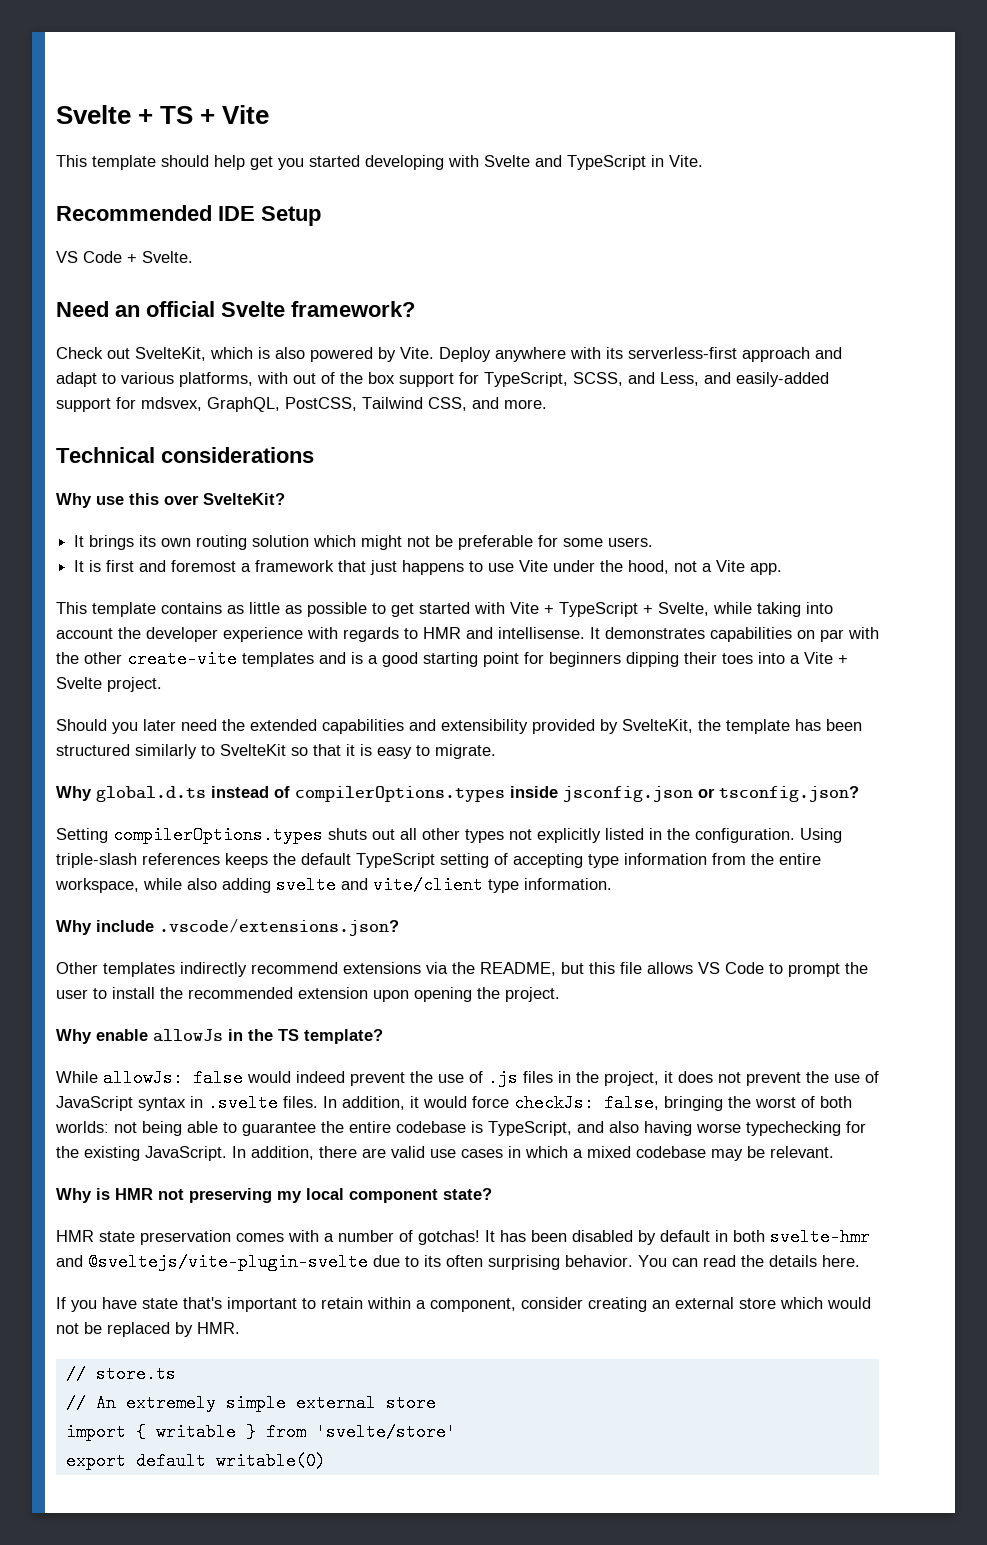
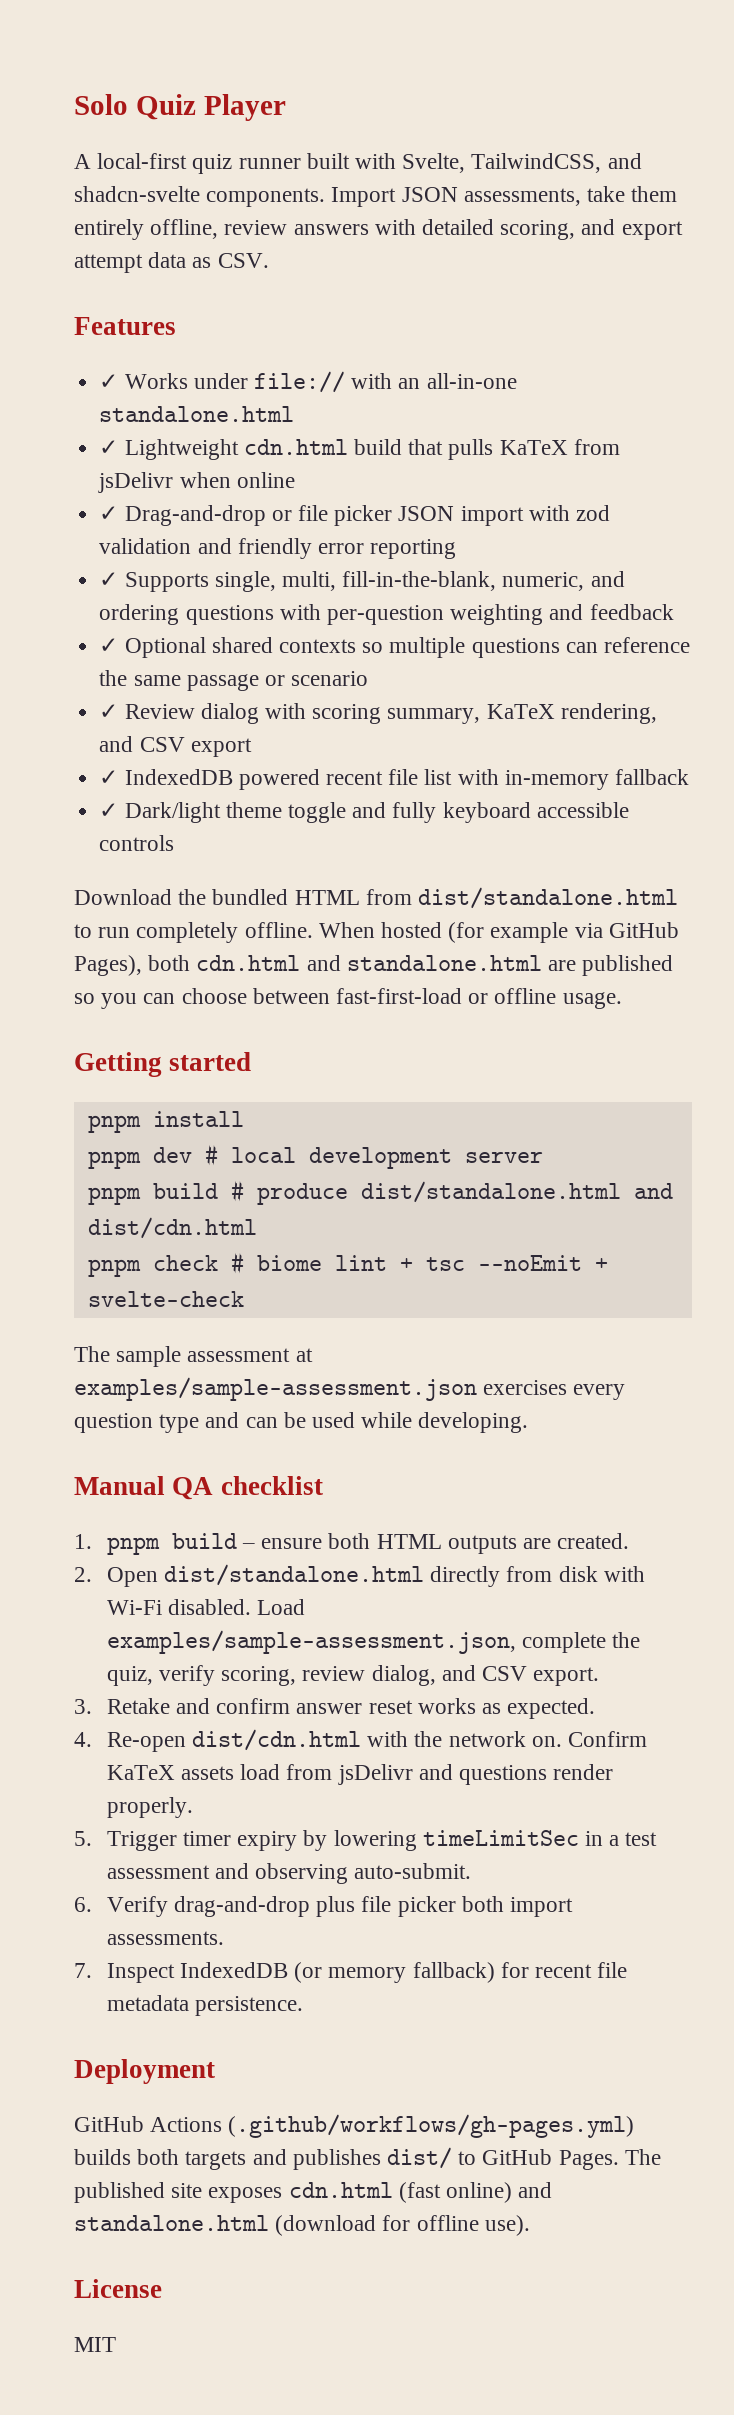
- Svelte + TS + Vite
- This template should help get you started developing with Svelte and TypeScript in Vite.
- Recommended IDE Setup
- VS Code + Svelte.
- Need an official Svelte framework?
- Check out SvelteKit, which is also powered by Vite. Deploy anywhere with its serverless-first approach and adapt to various platforms, with out of the box support for TypeScript, SCSS, and Less, and easily-added support for mdsvex, GraphQL, PostCSS, Tailwind CSS, and more.
- Technical considerations
- Why use this over SvelteKit?
- It brings its own routing solution which might not be preferable for some users.
- It is first and foremost a framework that just happens to use Vite under the hood, not a Vite app.
- This template contains as little as possible to get started with Vite + TypeScript + Svelte, while taking into account the developer experience with regards to HMR and intellisense. It demonstrates capabilities on par with the other create-vite templates and is a good starting point for beginners dipping their toes into a Vite + Svelte project.
- Should you later need the extended capabilities and extensibility provided by SvelteKit, the template has been structured similarly to SvelteKit so that it is easy to migrate.
- Why global.d.ts instead of compilerOptions.types inside jsconfig.json or tsconfig.json?
- Setting compilerOptions.types shuts out all other types not explicitly listed in the configuration. Using triple-slash references keeps the default TypeScript setting of accepting type information from the entire workspace, while also adding svelte and vite/client type information.
- Why include .vscode/extensions.json?
- Other templates indirectly recommend extensions via the README, but this file allows VS Code to prompt the user to install the recommended extension upon opening the project.
- Why enable allowJs in the TS template?
- While allowJs: false would indeed prevent the use of .js files in the project, it does not prevent the use of JavaScript syntax in .svelte files. In addition, it would force checkJs: false, bringing the worst of both worlds: not being able to guarantee the entire codebase is TypeScript, and also having worse typechecking for the existing JavaScript. In addition, there are valid use cases in which a mixed codebase may be relevant.
- Why is HMR not preserving my local component state?
- HMR state preservation comes with a number of gotchas! It has been disabled by default in both svelte-hmr and @sveltejs/vite-plugin-svelte due to its often surprising behavior. You can read the details here.
- If you have state that's important to retain within a component, consider creating an external store which would not be replaced by HMR.
- // store.ts
- // An extremely simple external store
- import { writable } from 'svelte/store'
- export default writable(0)
+ Solo Quiz Player
+ A local-first quiz runner built with Svelte, TailwindCSS, and shadcn-svelte components. Import JSON assessments, take them entirely offline, review answers with detailed scoring, and export attempt data as CSV.
+ Features
+ ✓ Works under file:// with an all-in-one standalone.html
+ ✓ Lightweight cdn.html build that pulls KaTeX from jsDelivr when online
+ ✓ Drag-and-drop or file picker JSON import with zod validation and friendly error reporting
+ ✓ Supports single, multi, fill-in-the-blank, numeric, and ordering questions with per-question weighting and feedback
+ ✓ Optional shared contexts so multiple questions can reference the same passage or scenario
+ ✓ Review dialog with scoring summary, KaTeX rendering, and CSV export
+ ✓ IndexedDB powered recent file list with in-memory fallback
+ ✓ Dark/light theme toggle and fully keyboard accessible controls
+ Download the bundled HTML from dist/standalone.html to run completely offline. When hosted (for example via GitHub Pages), both cdn.html and standalone.html are published so you can choose between fast-first-load or offline usage.
+ Getting started
+ pnpm install
+ pnpm dev # local development server
+ pnpm build # produce dist/standalone.html and dist/cdn.html
+ pnpm check # biome lint + tsc --noEmit + svelte-check
+ The sample assessment at examples/sample-assessment.json exercises every question type and can be used while developing.
+ Manual QA checklist
+ 1. pnpm build – ensure both HTML outputs are created.
+ 2. Open dist/standalone.html directly from disk with Wi-Fi disabled. Load examples/sample-assessment.json, complete the quiz, verify scoring, review dialog, and CSV export.
+ 3. Retake and confirm answer reset works as expected.
+ 4. Re-open dist/cdn.html with the network on. Confirm KaTeX assets load from jsDelivr and questions render properly.
+ 5. Trigger timer expiry by lowering timeLimitSec in a test assessment and observing auto-submit.
+ 6. Verify drag-and-drop plus file picker both import assessments.
+ 7. Inspect IndexedDB (or memory fallback) for recent file metadata persistence.
+ Deployment
+ GitHub Actions (.github/workflows/gh-pages.yml) builds both targets and publishes dist/ to GitHub Pages. The published site exposes cdn.html (fast online) and standalone.html (download for offline use).
+ License
+ MIT

